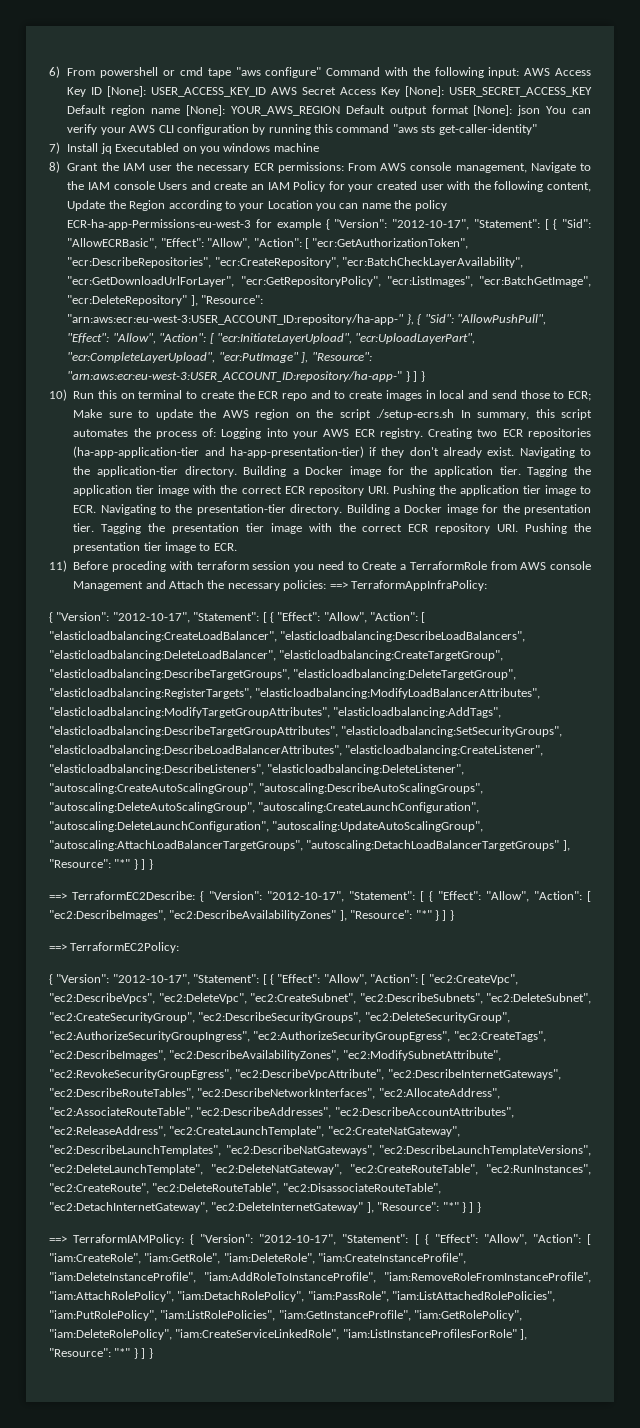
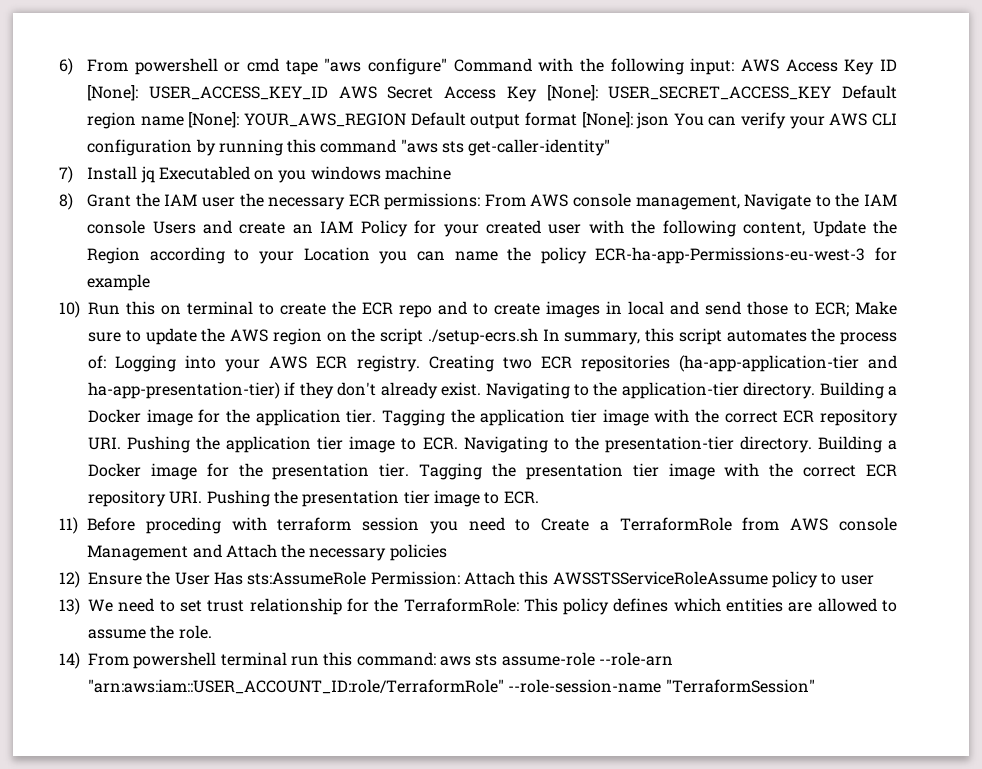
- 8) Grant the IAM user the necessary ECR permissions: From AWS console management, Navigate to the IAM console Users and create an IAM Policy for your created user with the following content, Update the Region according to your Location you can name the policy ECR-ha-app-Permissions-eu-west-3 for example { "Version": "2012-10-17", "Statement": [ { "Sid": "AllowECRBasic", "Effect": "Allow", "Action": [ "ecr:GetAuthorizationToken", "ecr:DescribeRepositories", "ecr:CreateRepository", "ecr:BatchCheckLayerAvailability", "ecr:GetDownloadUrlForLayer", "ecr:GetRepositoryPolicy", "ecr:ListImages", "ecr:BatchGetImage", "ecr:DeleteRepository" ], "Resource": "arn:aws:ecr:eu-west-3:USER_ACCOUNT_ID:repository/ha-app-" }, { "Sid": "AllowPushPull", "Effect": "Allow", "Action": [ "ecr:InitiateLayerUpload", "ecr:UploadLayerPart", "ecr:CompleteLayerUpload", "ecr:PutImage" ], "Resource": "arn:aws:ecr:eu-west-3:USER_ACCOUNT_ID:repository/ha-app-" } ] }
+ 8) Grant the IAM user the necessary ECR permissions: From AWS console management, Navigate to the IAM console Users and create an IAM Policy for your created user with the following content, Update the Region according to your Location you can name the policy ECR-ha-app-Permissions-eu-west-3 for example
- 11) Before proceding with terraform session you need to Create a TerraformRole from AWS console Management and Attach the necessary policies: ==> TerraformAppInfraPolicy:
- { "Version": "2012-10-17", "Statement": [ { "Effect": "Allow", "Action": [ "elasticloadbalancing:CreateLoadBalancer", "elasticloadbalancing:DescribeLoadBalancers", "elasticloadbalancing:DeleteLoadBalancer", "elasticloadbalancing:CreateTargetGroup", "elasticloadbalancing:DescribeTargetGroups", "elasticloadbalancing:DeleteTargetGroup", "elasticloadbalancing:RegisterTargets", "elasticloadbalancing:ModifyLoadBalancerAttributes", "elasticloadbalancing:ModifyTargetGroupAttributes", "elasticloadbalancing:AddTags", "elasticloadbalancing:DescribeTargetGroupAttributes", "elasticloadbalancing:SetSecurityGroups", "elasticloadbalancing:DescribeLoadBalancerAttributes", "elasticloadbalancing:CreateListener", "elasticloadbalancing:DescribeListeners", "elasticloadbalancing:DeleteListener", "autoscaling:CreateAutoScalingGroup", "autoscaling:DescribeAutoScalingGroups", "autoscaling:DeleteAutoScalingGroup", "autoscaling:CreateLaunchConfiguration", "autoscaling:DeleteLaunchConfiguration", "autoscaling:UpdateAutoScalingGroup", "autoscaling:AttachLoadBalancerTargetGroups", "autoscaling:DetachLoadBalancerTargetGroups" ], "Resource": "*" } ] }
- ==> TerraformEC2Describe: { "Version": "2012-10-17", "Statement": [ { "Effect": "Allow", "Action": [ "ec2:DescribeImages", "ec2:DescribeAvailabilityZones" ], "Resource": "*" } ] }
- ==> TerraformEC2Policy:
- { "Version": "2012-10-17", "Statement": [ { "Effect": "Allow", "Action": [ "ec2:CreateVpc", "ec2:DescribeVpcs", "ec2:DeleteVpc", "ec2:CreateSubnet", "ec2:DescribeSubnets", "ec2:DeleteSubnet", "ec2:CreateSecurityGroup", "ec2:DescribeSecurityGroups", "ec2:DeleteSecurityGroup", "ec2:AuthorizeSecurityGroupIngress", "ec2:AuthorizeSecurityGroupEgress", "ec2:CreateTags", "ec2:DescribeImages", "ec2:DescribeAvailabilityZones", "ec2:ModifySubnetAttribute", "ec2:RevokeSecurityGroupEgress", "ec2:DescribeVpcAttribute", "ec2:DescribeInternetGateways", "ec2:DescribeRouteTables", "ec2:DescribeNetworkInterfaces", "ec2:AllocateAddress", "ec2:AssociateRouteTable", "ec2:DescribeAddresses", "ec2:DescribeAccountAttributes", "ec2:ReleaseAddress", "ec2:CreateLaunchTemplate", "ec2:CreateNatGateway", "ec2:DescribeLaunchTemplates", "ec2:DescribeNatGateways", "ec2:DescribeLaunchTemplateVersions", "ec2:DeleteLaunchTemplate", "ec2:DeleteNatGateway", "ec2:CreateRouteTable", "ec2:RunInstances", "ec2:CreateRoute", "ec2:DeleteRouteTable", "ec2:DisassociateRouteTable", "ec2:DetachInternetGateway", "ec2:DeleteInternetGateway" ], "Resource": "*" } ] }
- ==> TerraformIAMPolicy: { "Version": "2012-10-17", "Statement": [ { "Effect": "Allow", "Action": [ "iam:CreateRole", "iam:GetRole", "iam:DeleteRole", "iam:CreateInstanceProfile", "iam:DeleteInstanceProfile", "iam:AddRoleToInstanceProfile", "iam:RemoveRoleFromInstanceProfile", "iam:AttachRolePolicy", "iam:DetachRolePolicy", "iam:PassRole", "iam:ListAttachedRolePolicies", "iam:PutRolePolicy", "iam:ListRolePolicies", "iam:GetInstanceProfile", "iam:GetRolePolicy", "iam:DeleteRolePolicy", "iam:CreateServiceLinkedRole", "iam:ListInstanceProfilesForRole" ], "Resource": "*" } ] }
+ 11) Before proceding with terraform session you need to Create a TerraformRole from AWS console Management and Attach the necessary policies
+ 12) Ensure the User Has sts:AssumeRole Permission: Attach this AWSSTSServiceRoleAssume policy to user
+ 13) We need to set trust relationship for the TerraformRole: This policy defines which entities are allowed to assume the role.
+ 14) From powershell terminal run this command: aws sts assume-role --role-arn "arn:aws:iam::USER_ACCOUNT_ID:role/TerraformRole" --role-session-name "TerraformSession"

